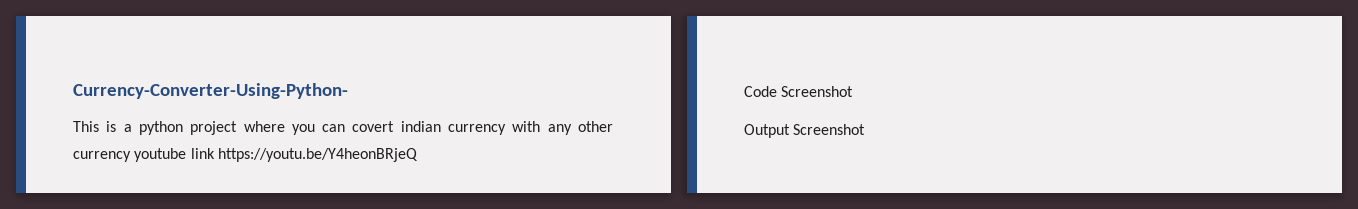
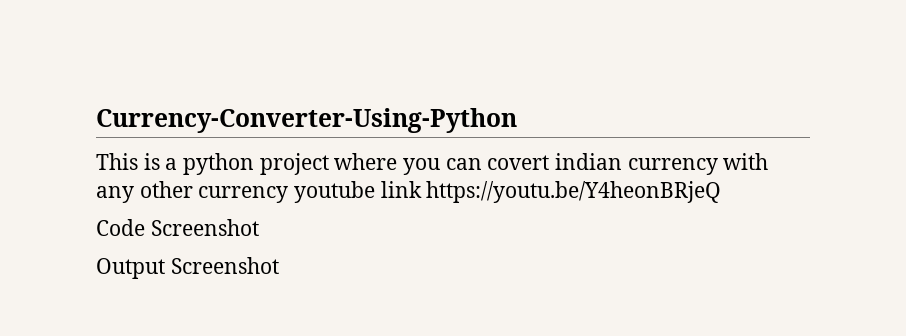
- Currency-Converter-Using-Python-
+ Currency-Converter-Using-Python

